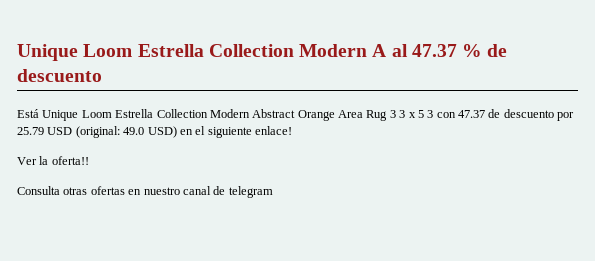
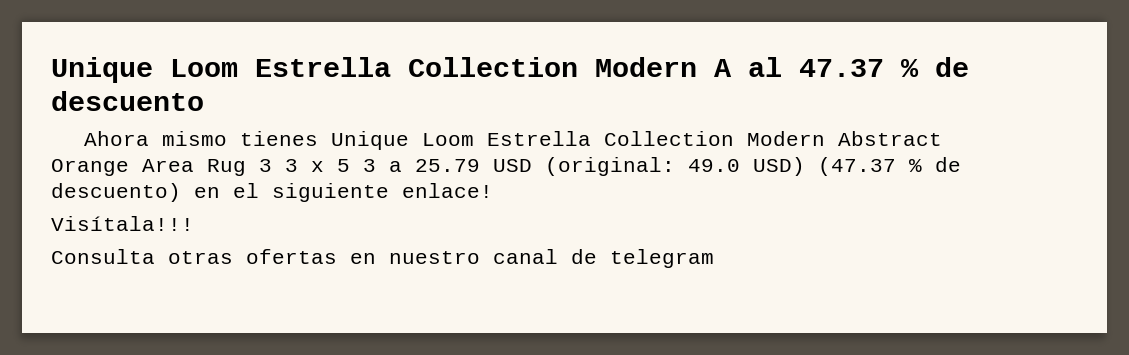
- Está Unique Loom Estrella Collection Modern Abstract Orange Area Rug 3 3 x 5 3 con 47.37 de descuento por 25.79 USD (original: 49.0 USD) en el siguiente enlace!
+ Ahora mismo tienes Unique Loom Estrella Collection Modern Abstract Orange Area Rug 3 3 x 5 3 a 25.79 USD (original: 49.0 USD) (47.37 % de descuento) en el siguiente enlace!
- Ver la oferta!!
+ Visítala!!!

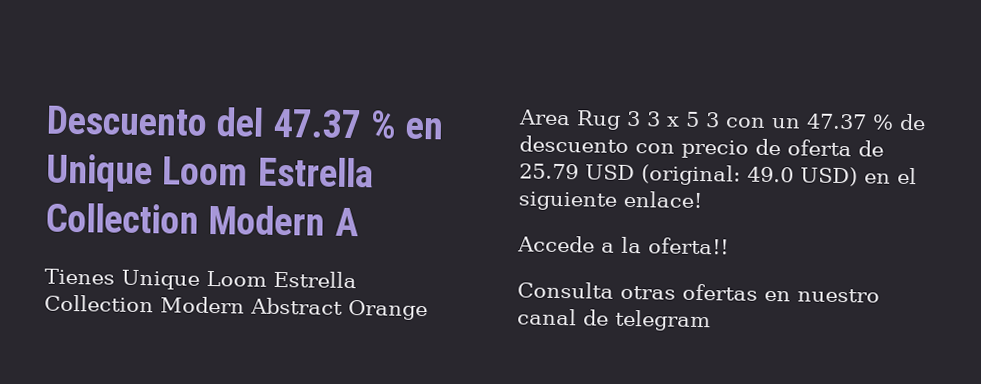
- Unique Loom Estrella Collection Modern A al 47.37 % de descuento
- Ahora mismo tienes Unique Loom Estrella Collection Modern Abstract Orange Area Rug 3 3 x 5 3 a 25.79 USD (original: 49.0 USD) (47.37 % de descuento) en el siguiente enlace!
+ Descuento del 47.37 % en Unique Loom Estrella Collection Modern A
+ Tienes Unique Loom Estrella Collection Modern Abstract Orange Area Rug 3 3 x 5 3 con un 47.37 % de descuento con precio de oferta de 25.79 USD (original: 49.0 USD) en el siguiente enlace!
- Visítala!!!
+ Accede a la oferta!!

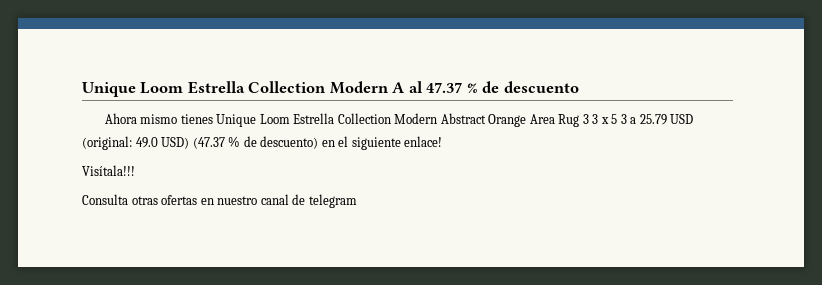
- Descuento del 47.37 % en Unique Loom Estrella Collection Modern A
- Tienes Unique Loom Estrella Collection Modern Abstract Orange Area Rug 3 3 x 5 3 con un 47.37 % de descuento con precio de oferta de 25.79 USD (original: 49.0 USD) en el siguiente enlace!
+ Unique Loom Estrella Collection Modern A al 47.37 % de descuento
+ Ahora mismo tienes Unique Loom Estrella Collection Modern Abstract Orange Area Rug 3 3 x 5 3 a 25.79 USD (original: 49.0 USD) (47.37 % de descuento) en el siguiente enlace!
- Accede a la oferta!!
+ Visítala!!!

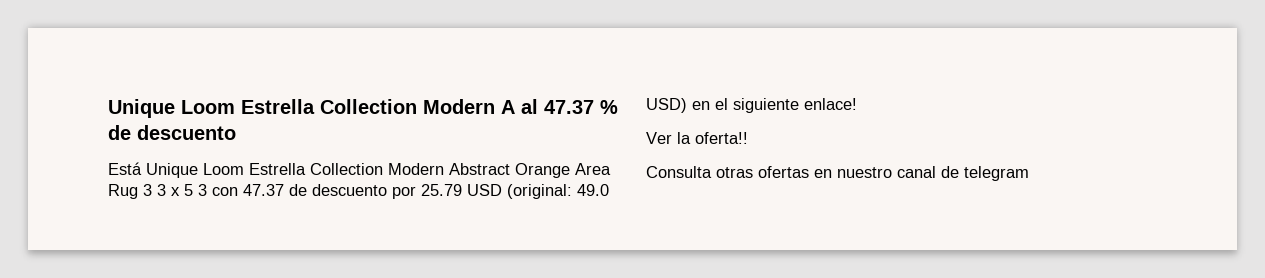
- Ahora mismo tienes Unique Loom Estrella Collection Modern Abstract Orange Area Rug 3 3 x 5 3 a 25.79 USD (original: 49.0 USD) (47.37 % de descuento) en el siguiente enlace!
+ Está Unique Loom Estrella Collection Modern Abstract Orange Area Rug 3 3 x 5 3 con 47.37 de descuento por 25.79 USD (original: 49.0 USD) en el siguiente enlace!
- Visítala!!!
+ Ver la oferta!!

